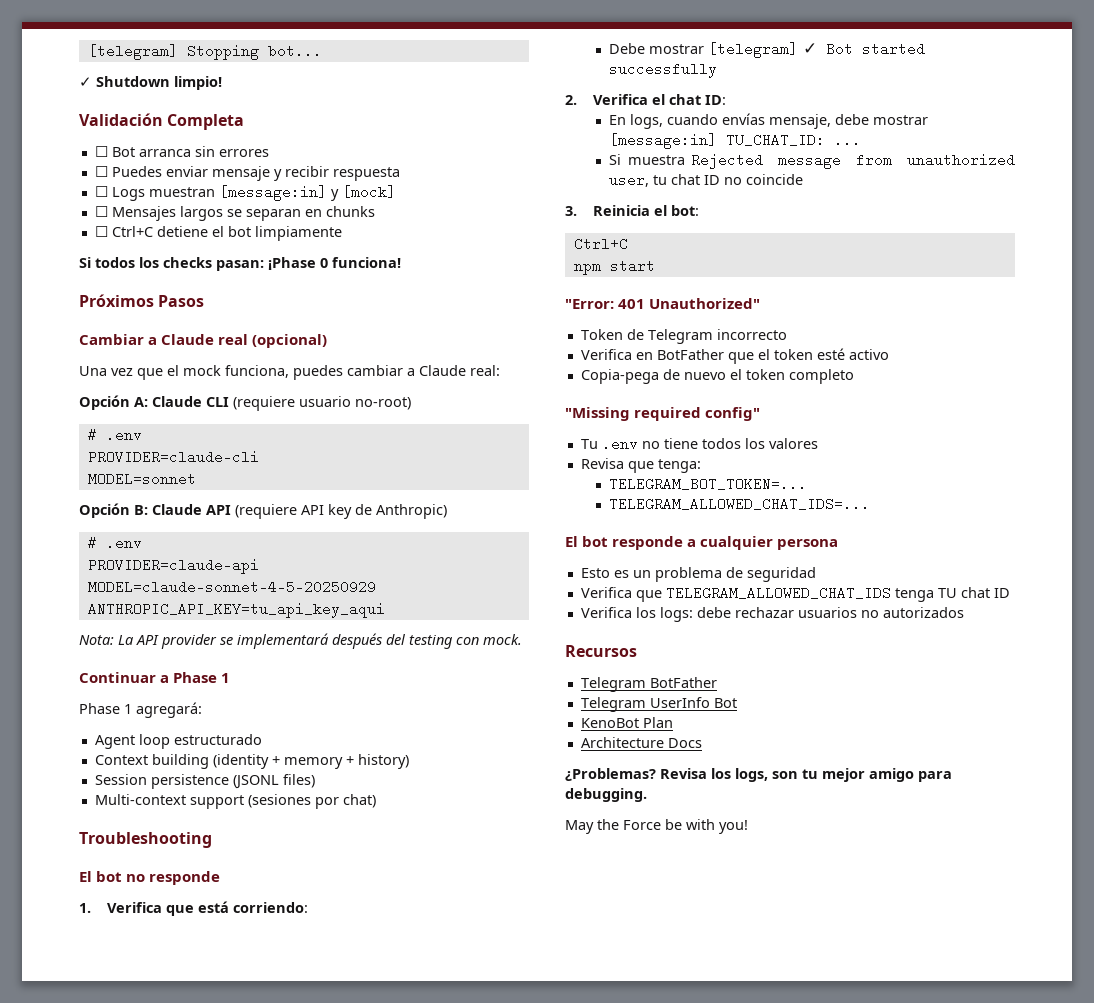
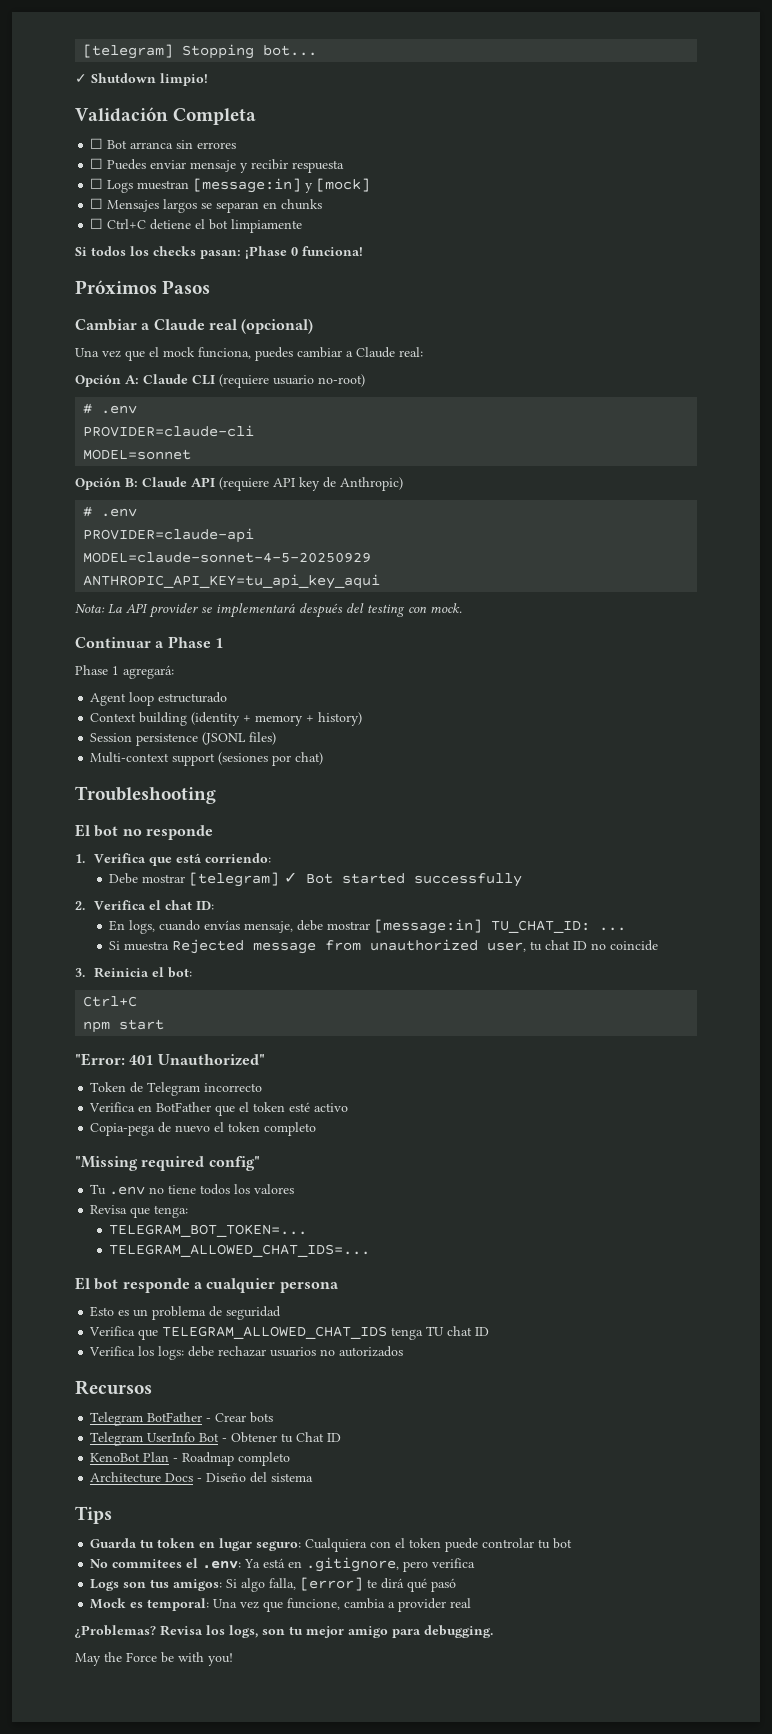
- Telegram BotFather
+ Telegram BotFather - Crear bots
- Telegram UserInfo Bot
+ Telegram UserInfo Bot - Obtener tu Chat ID
- KenoBot Plan
+ KenoBot Plan - Roadmap completo
- Architecture Docs
+ Architecture Docs - Diseño del sistema
+ Tips
+ Guarda tu token en lugar seguro: Cualquiera con el token puede controlar tu bot
+ No commitees el .env: Ya está en .gitignore, pero verifica
+ Logs son tus amigos: Si algo falla, [error] te dirá qué pasó
+ Mock es temporal: Una vez que funcione, cambia a provider real

